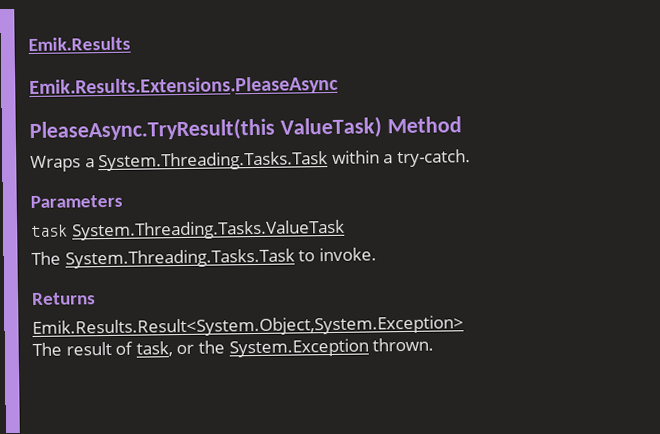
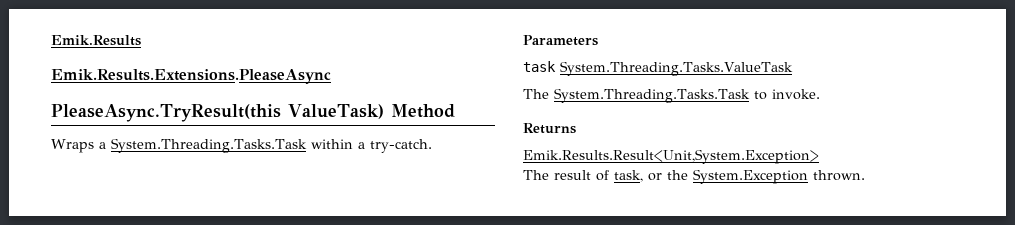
- Emik.Results.Result<System.Object,System.Exception>
+ Emik.Results.Result<Unit,System.Exception>

